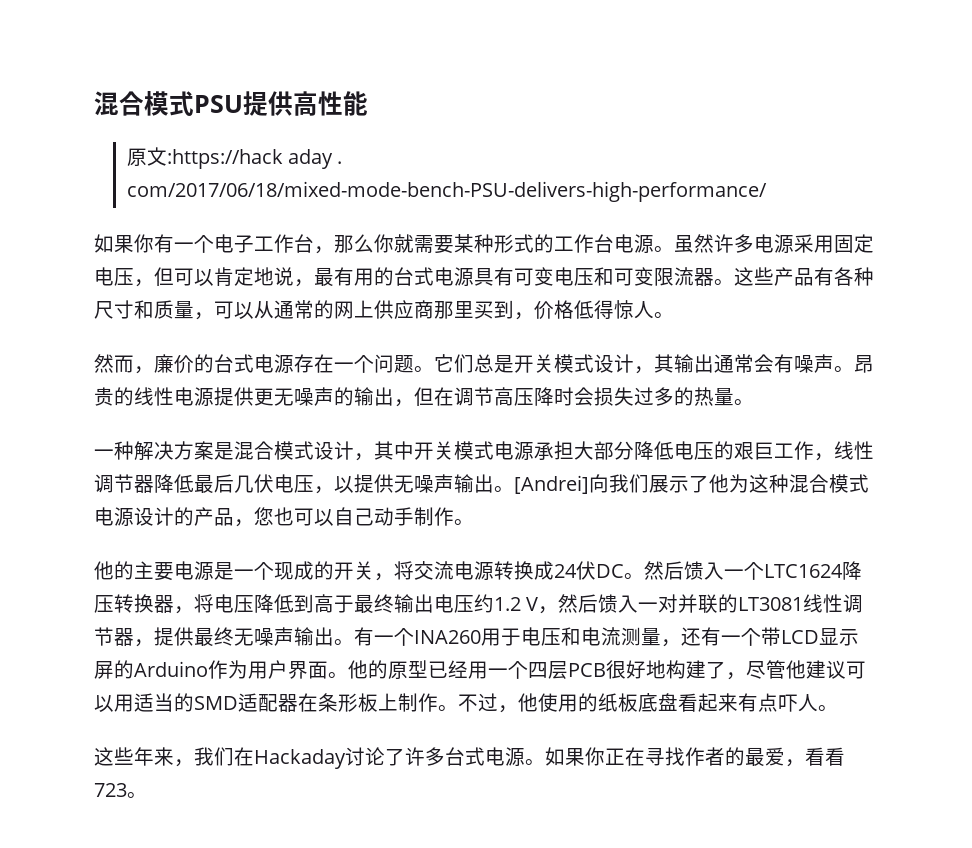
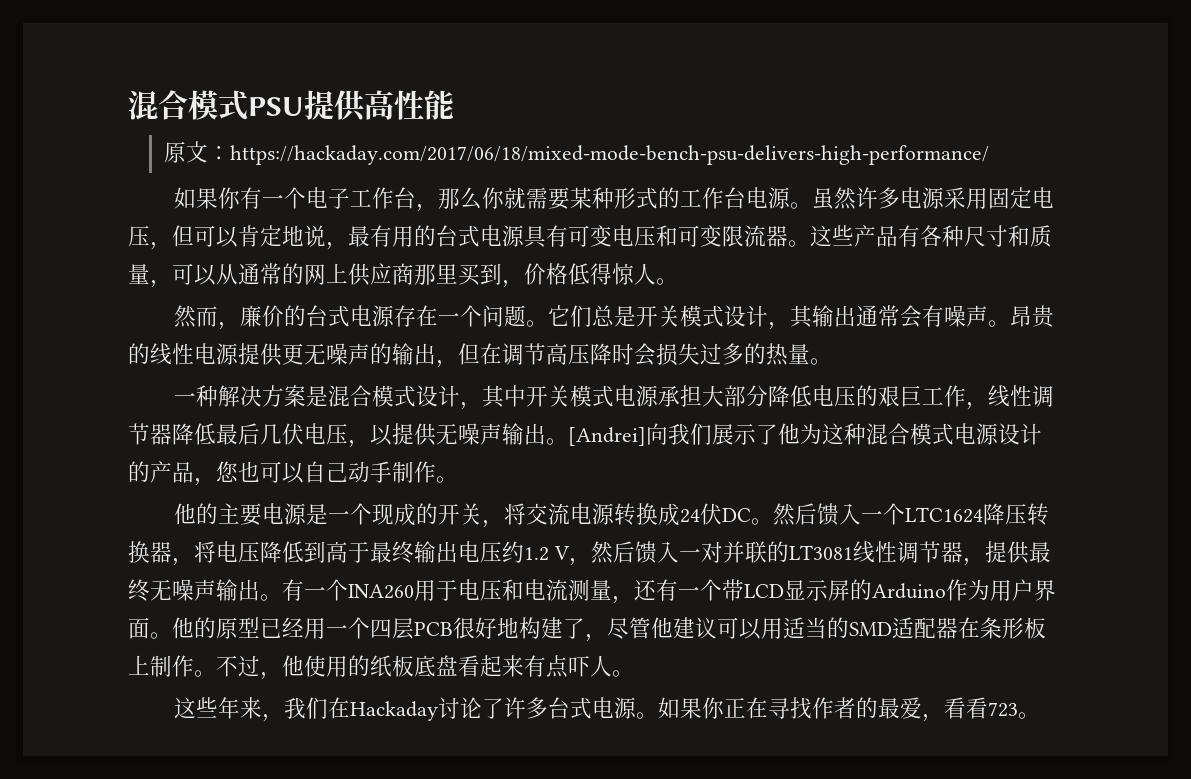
- 原文:https://hack aday . com/2017/06/18/mixed-mode-bench-PSU-delivers-high-performance/
+ 原文：https://hackaday.com/2017/06/18/mixed-mode-bench-psu-delivers-high-performance/

